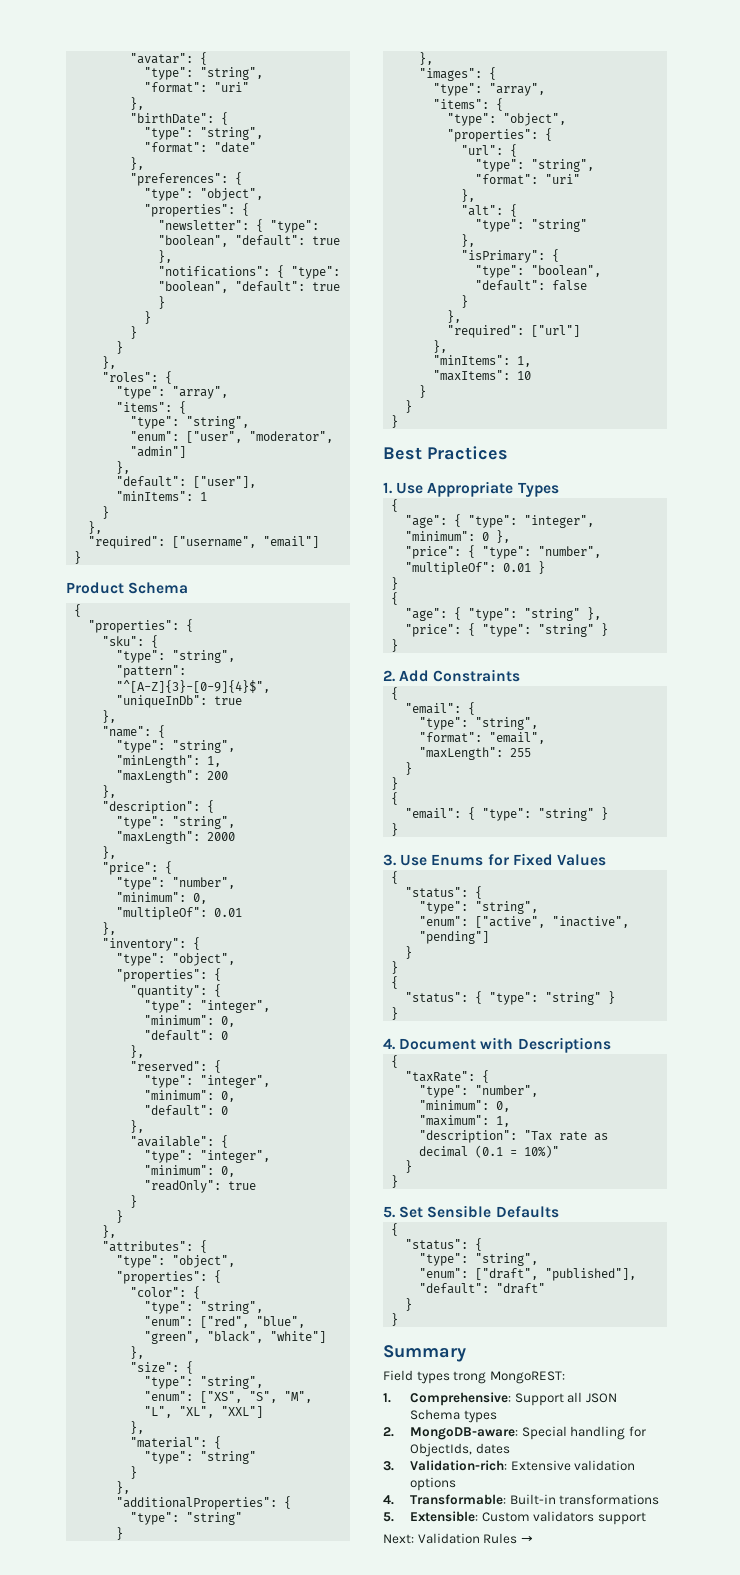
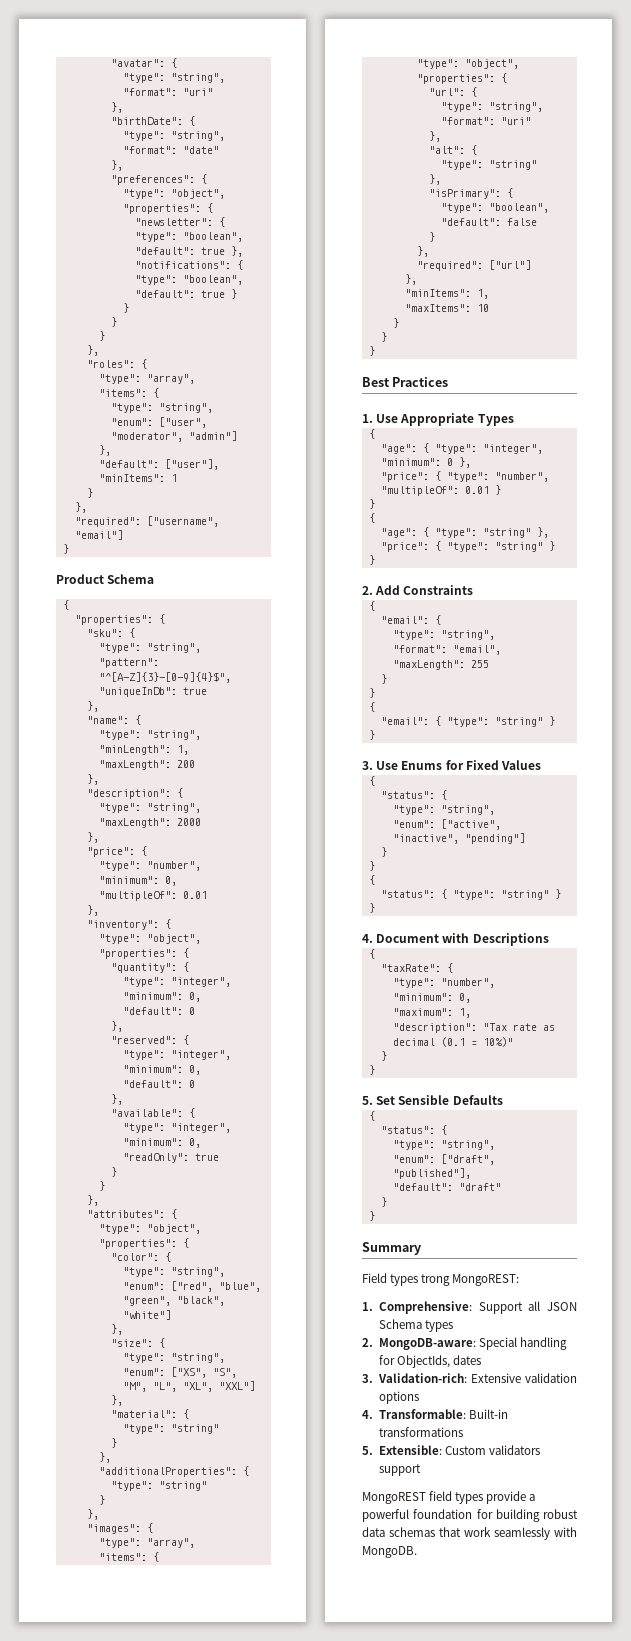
- Next: Validation Rules →
+ MongoREST field types provide a powerful foundation for building robust data schemas that work seamlessly with MongoDB.

